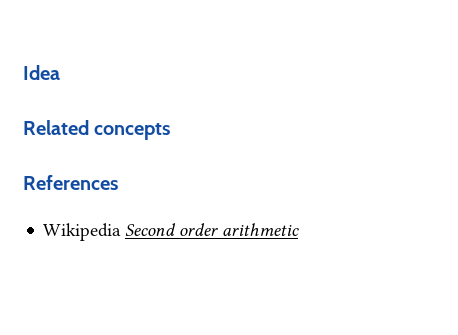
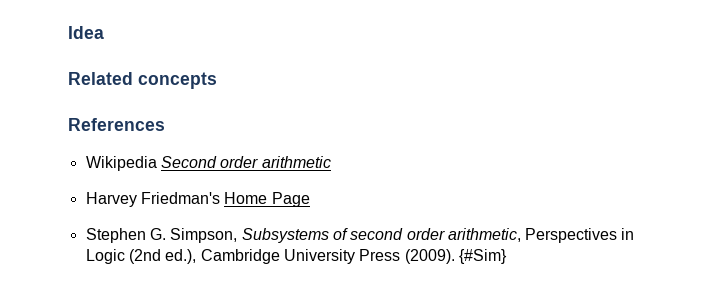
+ Harvey Friedman's Home Page
+ Stephen G. Simpson, Subsystems of second order arithmetic, Perspectives in Logic (2nd ed.), Cambridge University Press (2009). {#Sim}

